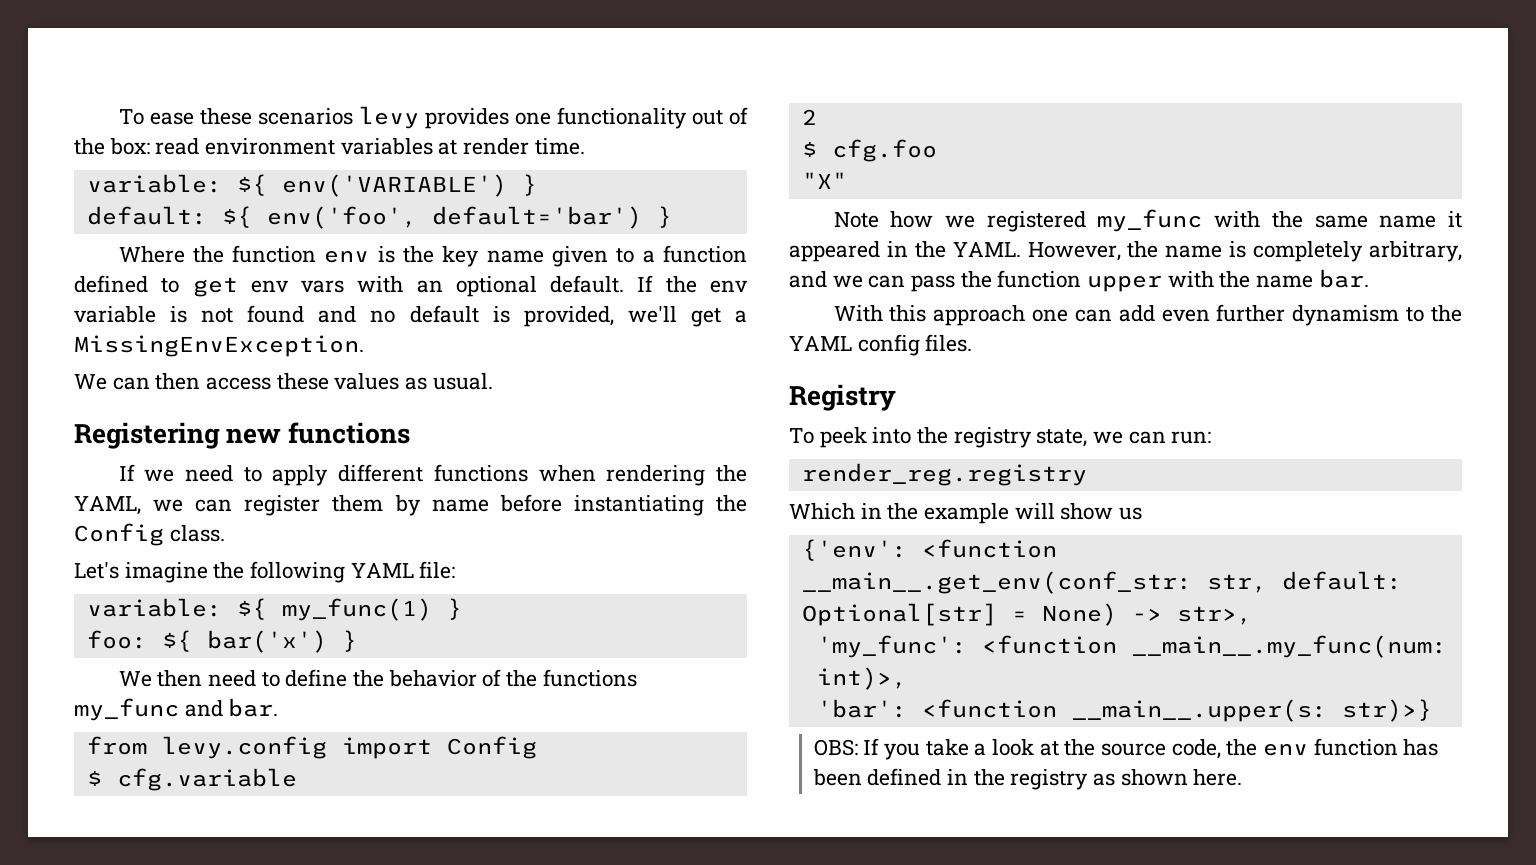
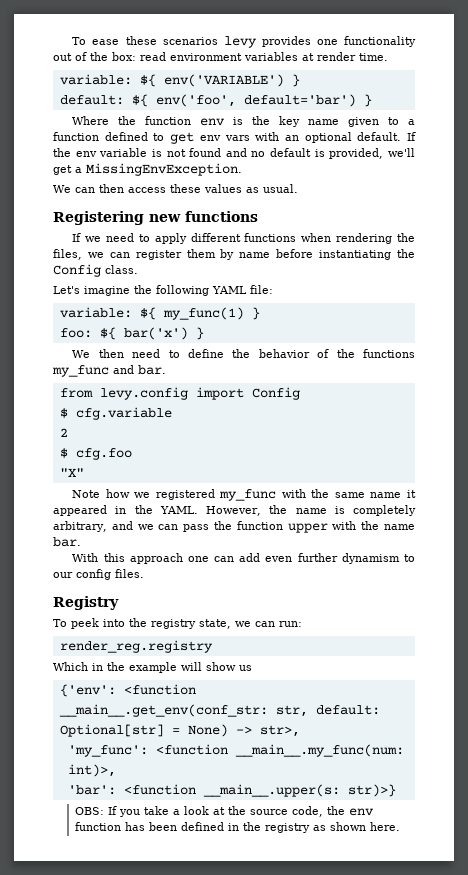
- If we need to apply different functions when rendering the YAML, we can register them by name before instantiating the Config class.
+ If we need to apply different functions when rendering the files, we can register them by name before instantiating the Config class.
- With this approach one can add even further dynamism to the YAML config files.
+ With this approach one can add even further dynamism to our config files.

